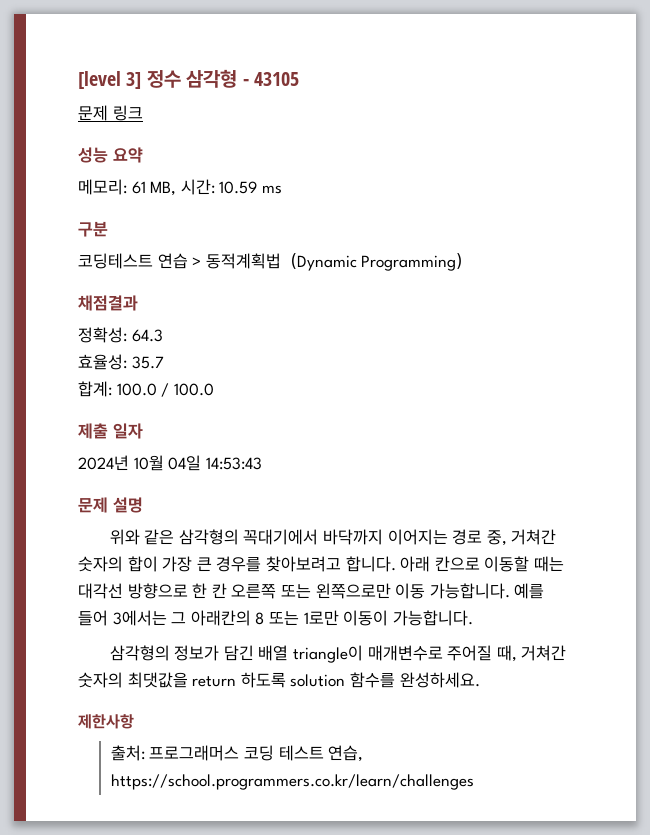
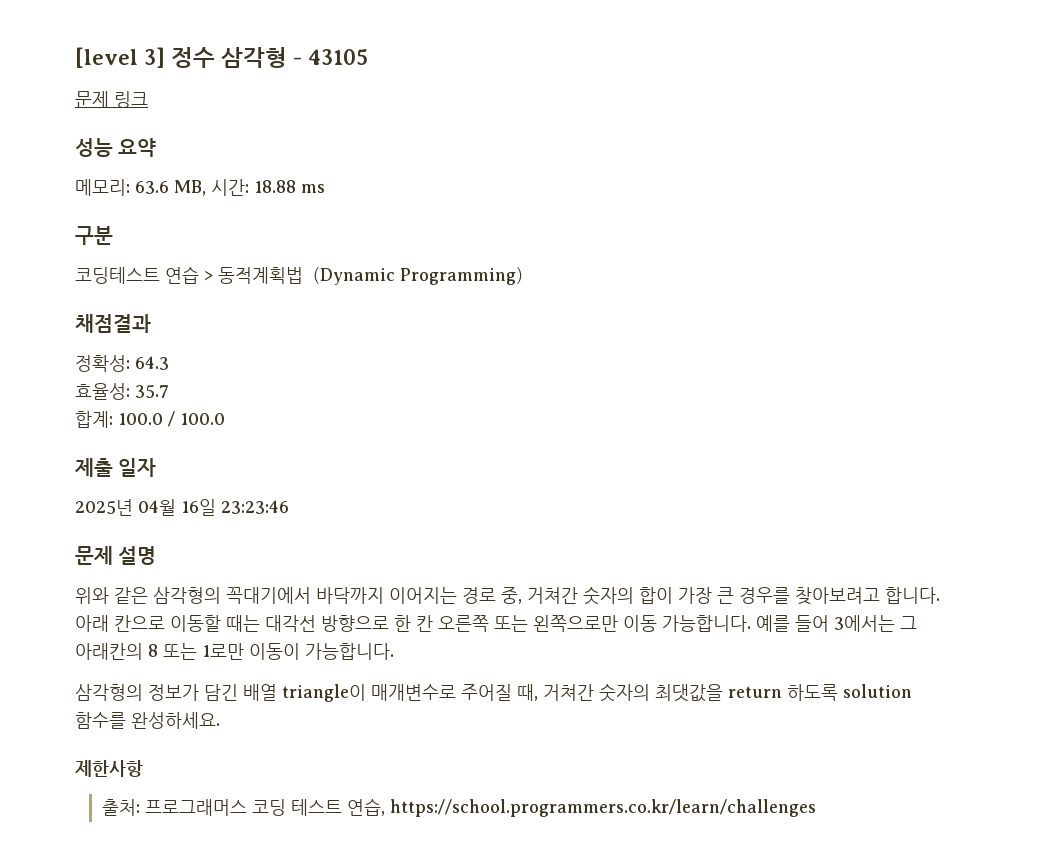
- 메모리: 61 MB, 시간: 10.59 ms
+ 메모리: 63.6 MB, 시간: 18.88 ms
- 2024년 10월 04일 14:53:43
+ 2025년 04월 16일 23:23:46

